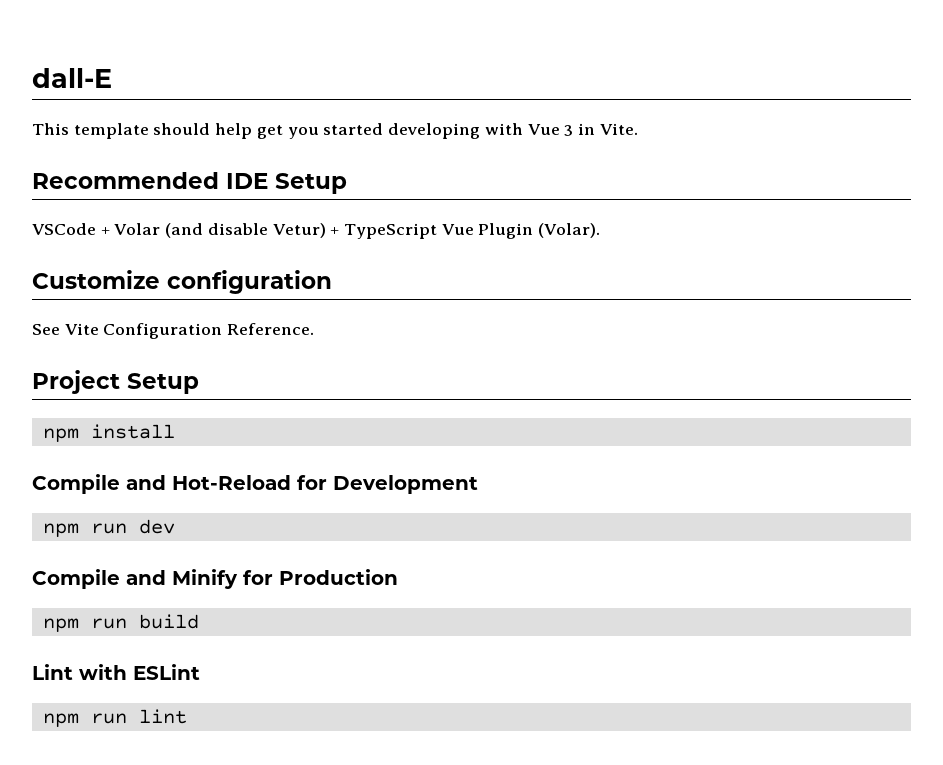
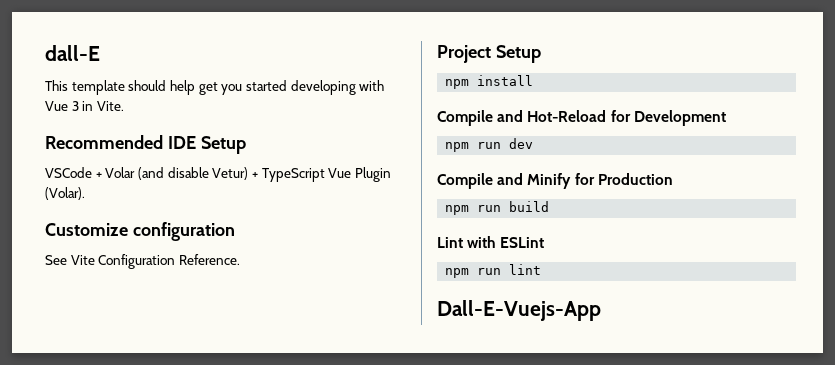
+ Dall-E-Vuejs-App

